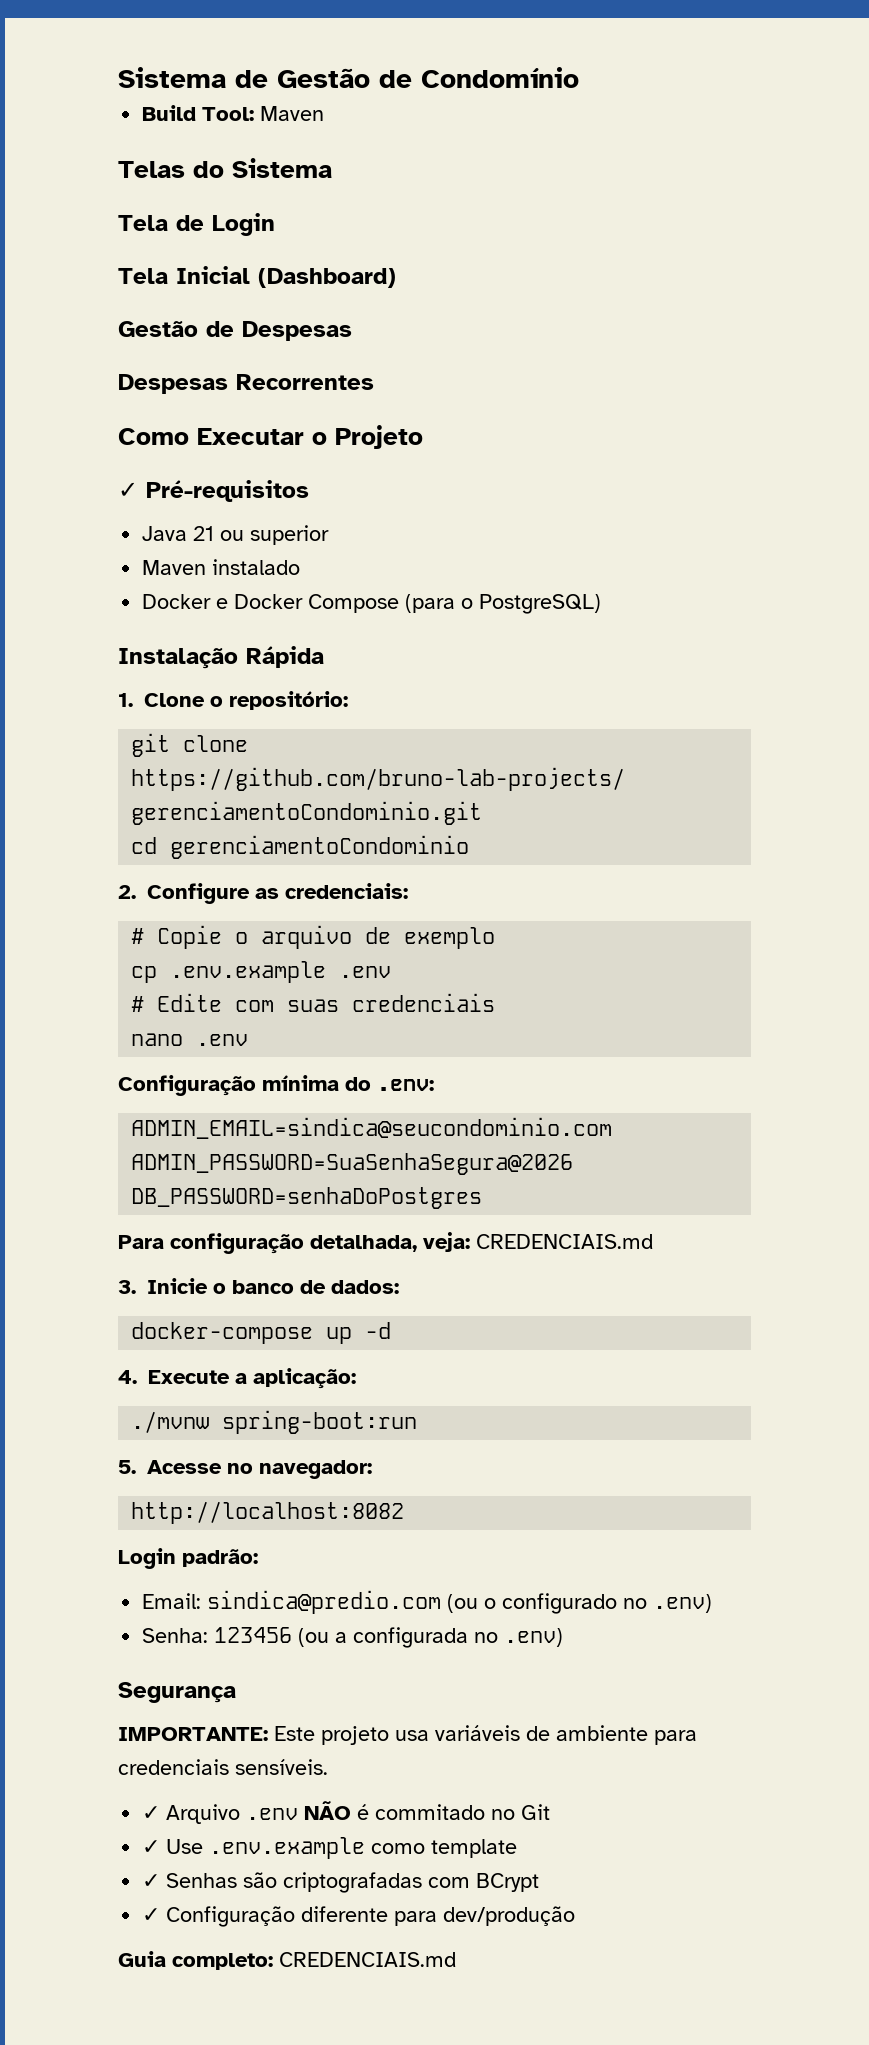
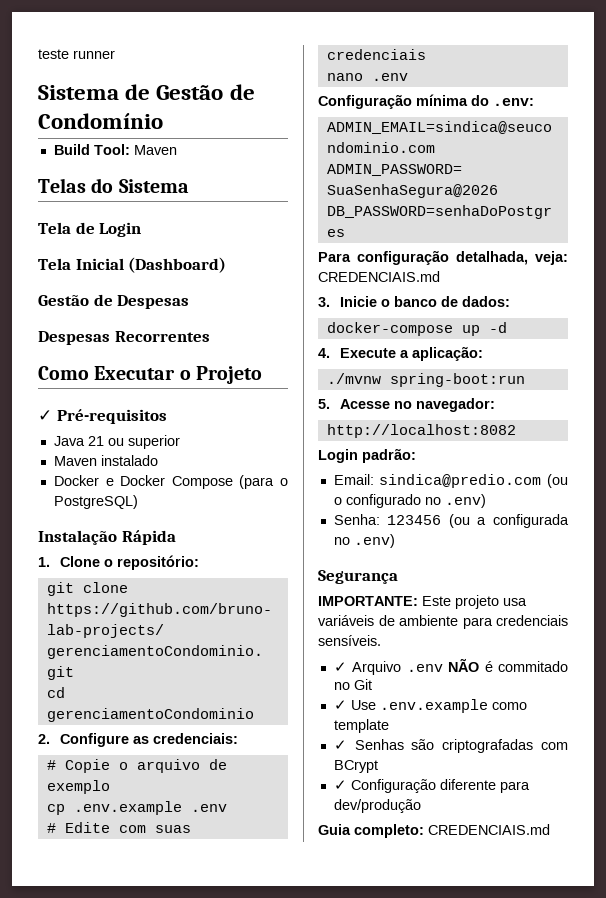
+ teste runner

